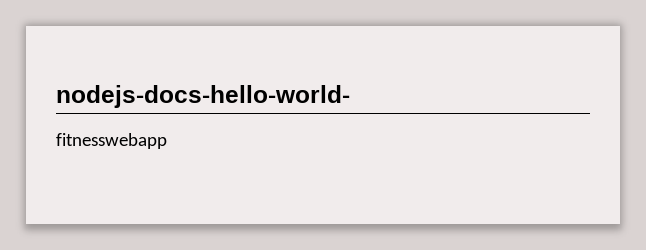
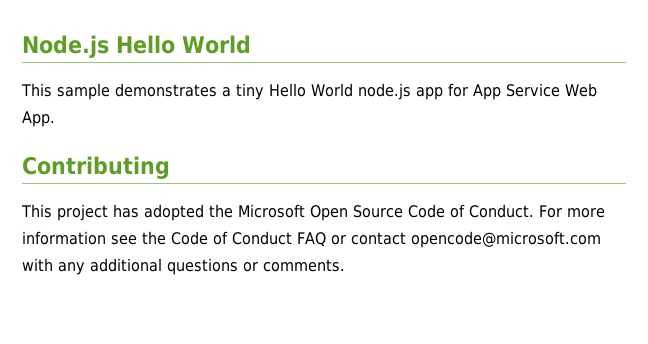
- nodejs-docs-hello-world-
- fitnesswebapp
+ Node.js Hello World
+ This sample demonstrates a tiny Hello World node.js app for App Service Web App.
+ Contributing
+ This project has adopted the Microsoft Open Source Code of Conduct. For more information see the Code of Conduct FAQ or contact opencode@microsoft.com with any additional questions or comments.

